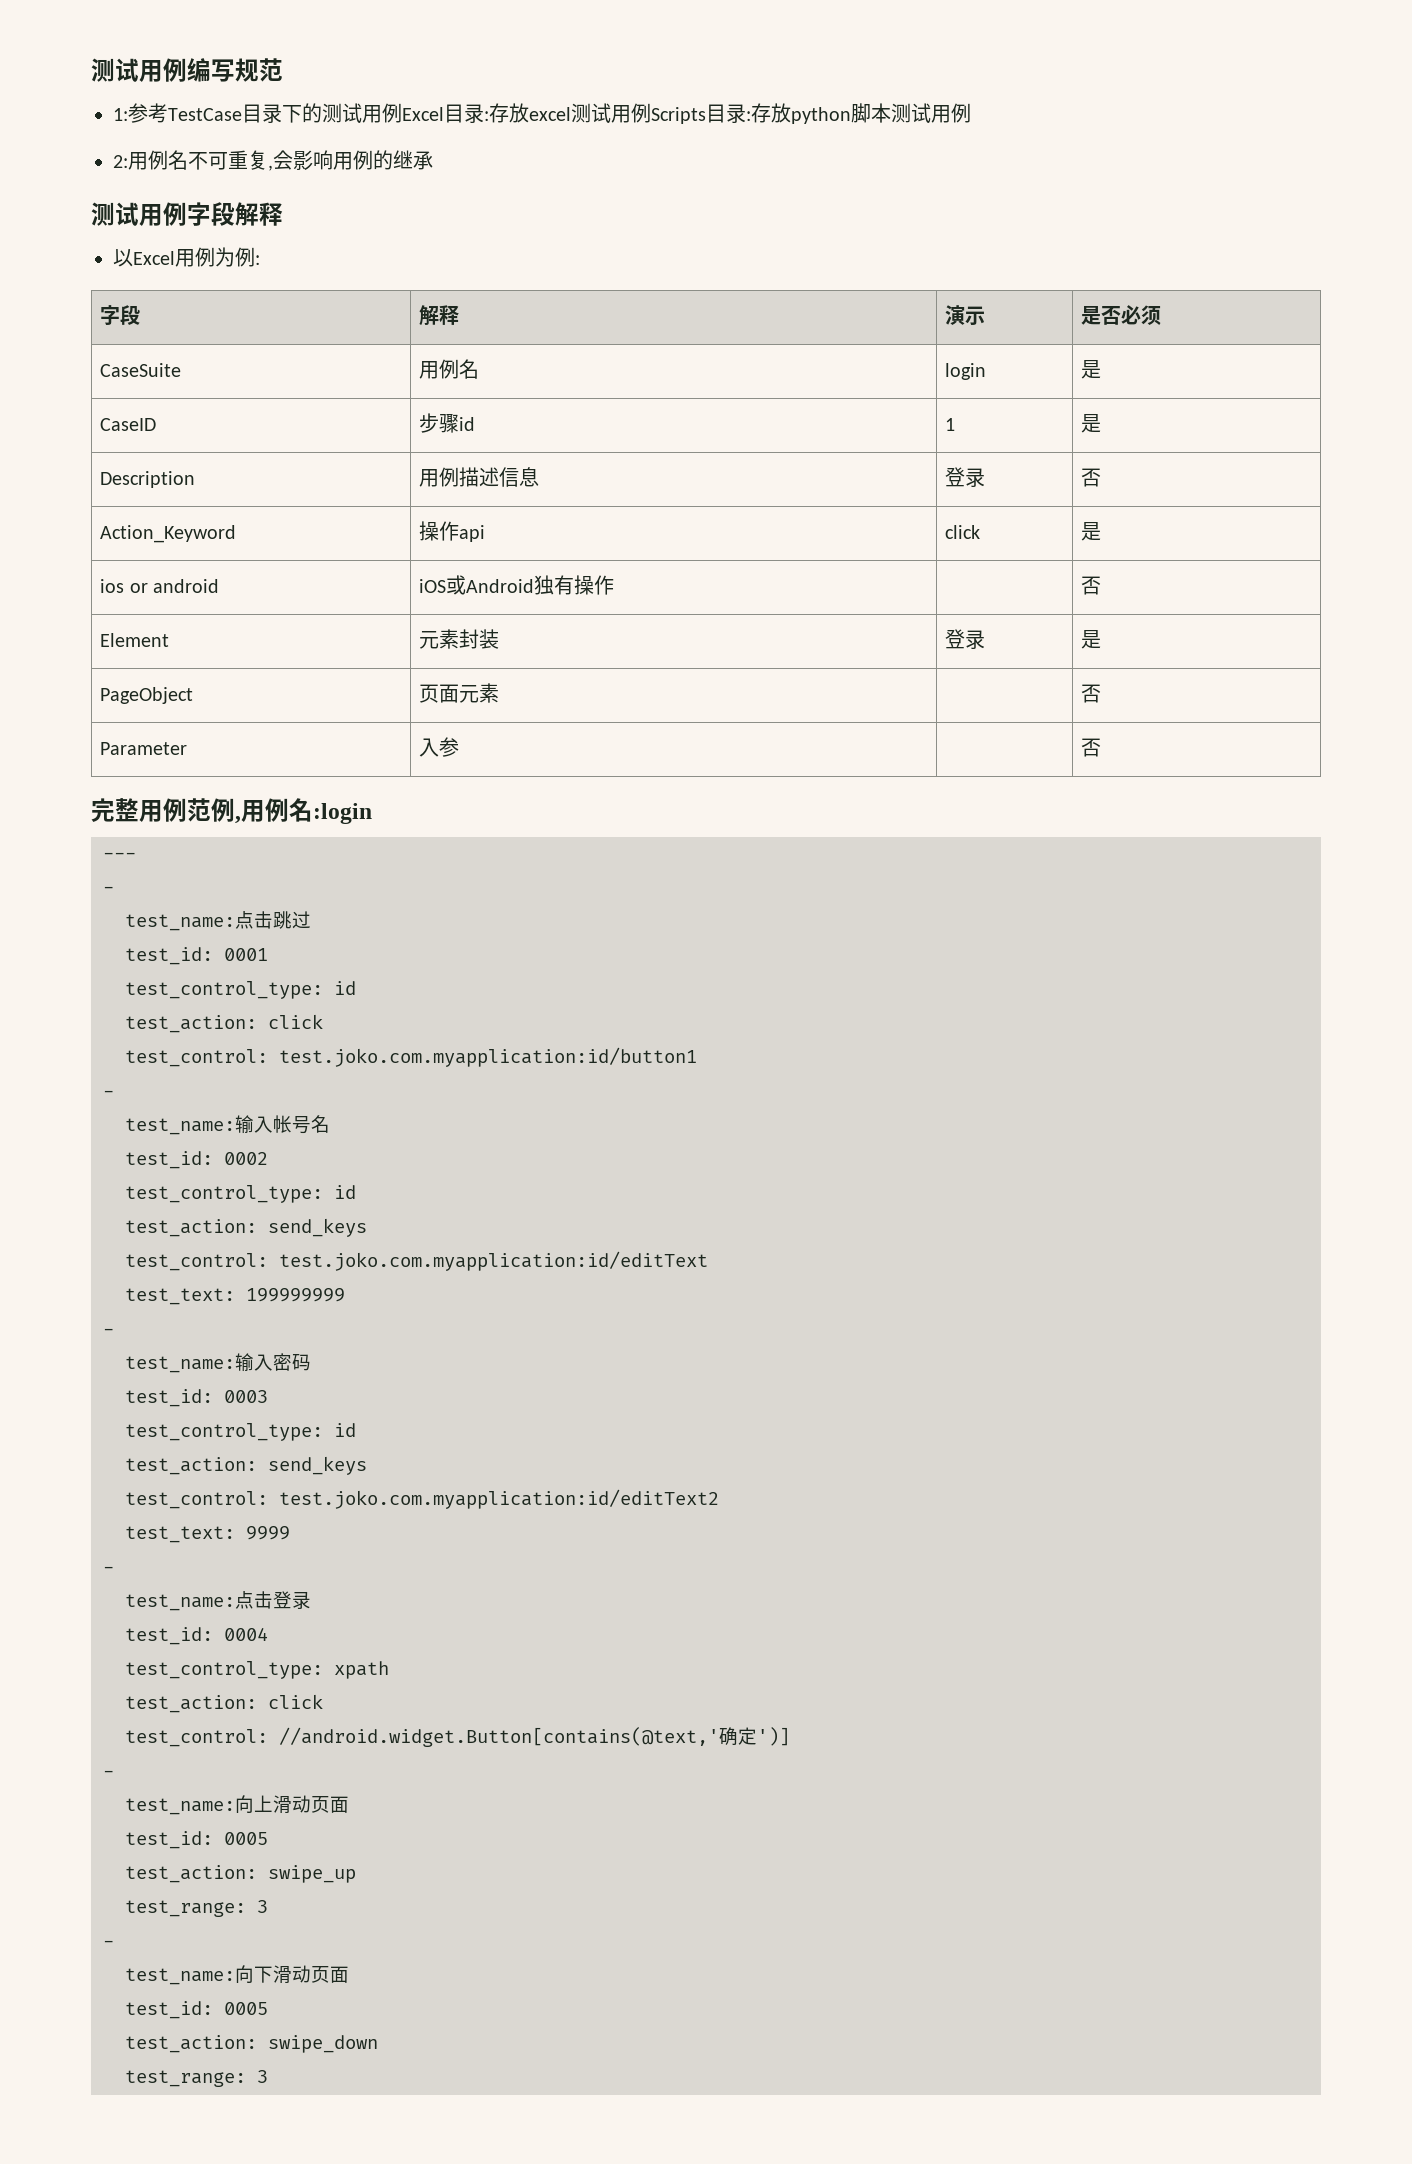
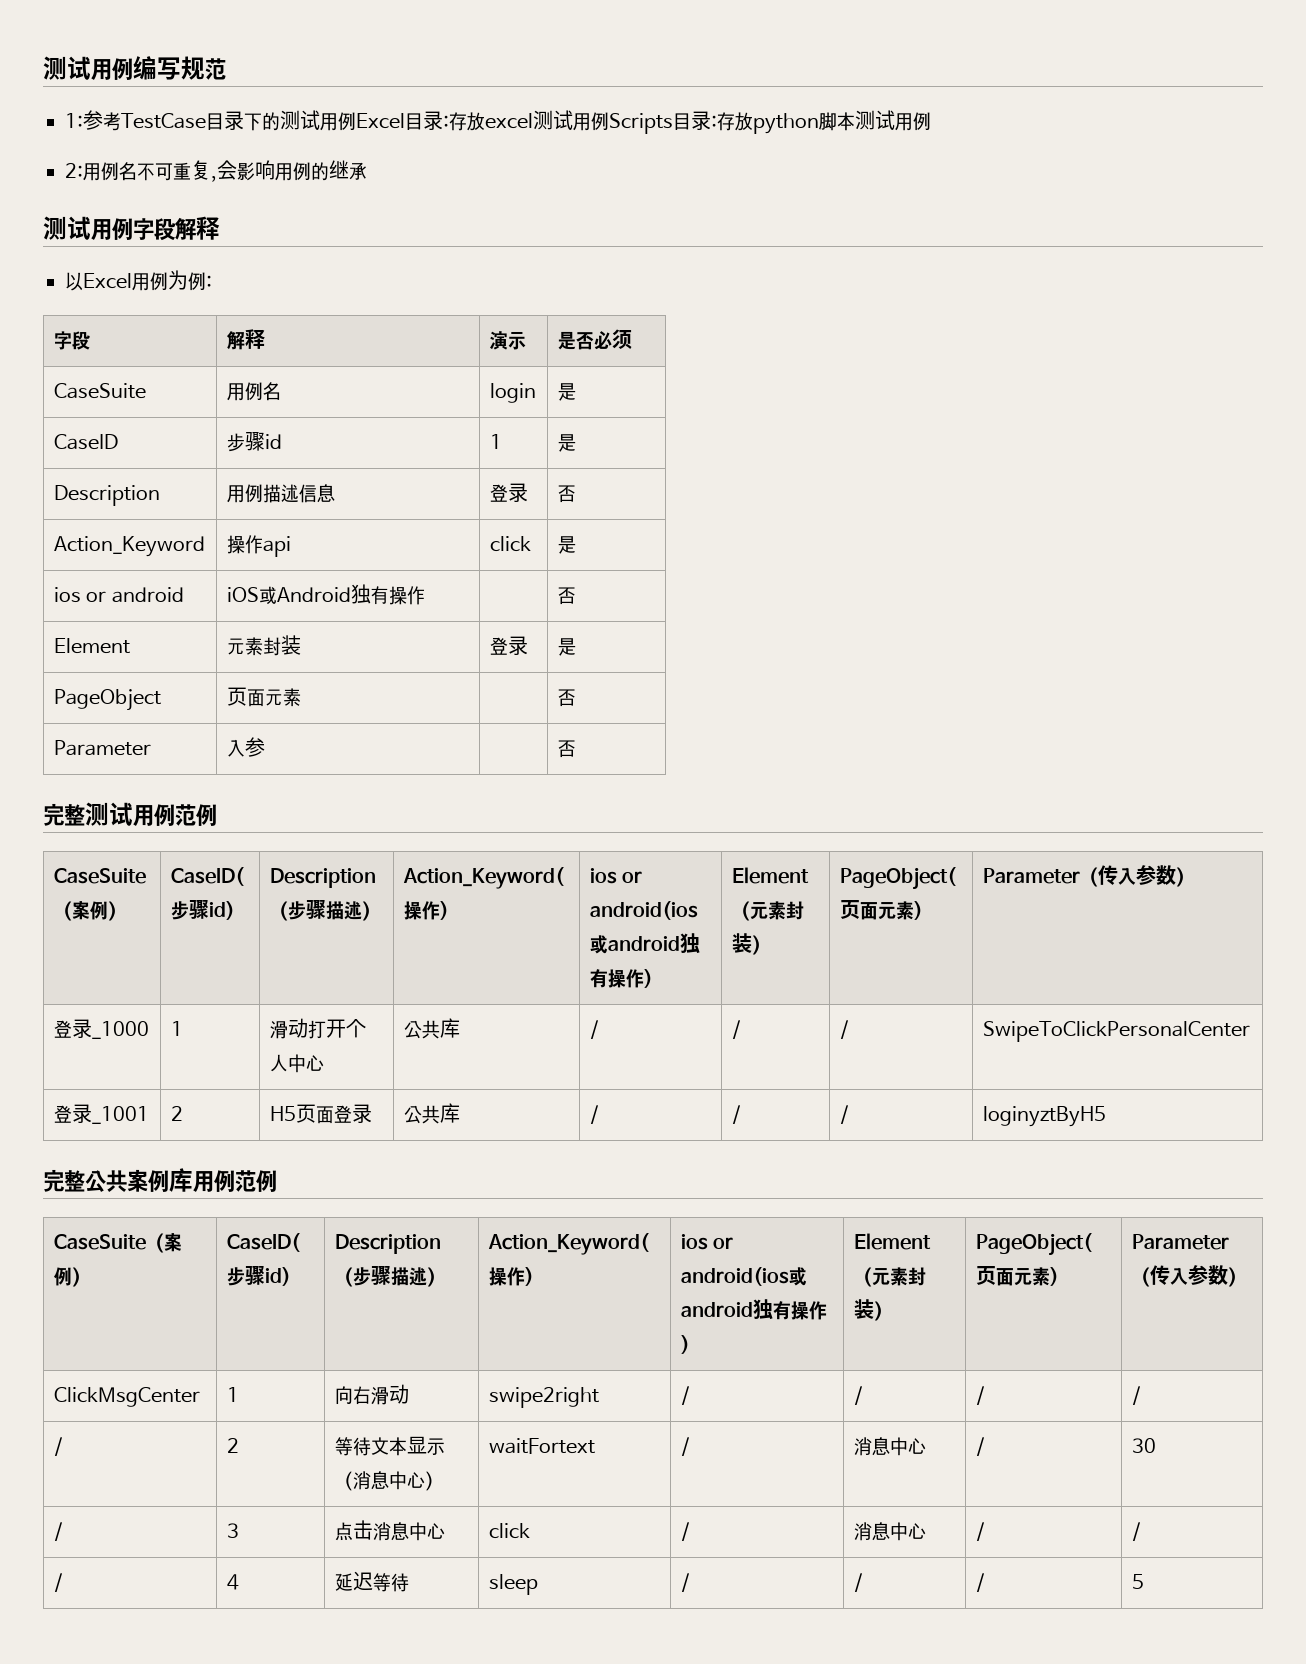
- 完整用例范例,用例名:login
- ---
- -
- test_name:点击跳过
- test_id: 0001
- test_control_type: id
- test_action: click
- test_control: test.joko.com.myapplication:id/button1
- -
- test_name:输入帐号名
- test_id: 0002
- test_control_type: id
- test_action: send_keys
- test_control: test.joko.com.myapplication:id/editText
- test_text: 199999999
- -
- test_name:输入密码
- test_id: 0003
- test_control_type: id
- test_action: send_keys
- test_control: test.joko.com.myapplication:id/editText2
- test_text: 9999
- -
- test_name:点击登录
- test_id: 0004
- test_control_type: xpath
- test_action: click
- test_control: //android.widget.Button[contains(@text,'确定')]
- -
- test_name:向上滑动页面
- test_id: 0005
- test_action: swipe_up
- test_range: 3
- -
- test_name:向下滑动页面
- test_id: 0005
- test_action: swipe_down
- test_range: 3
+ 完整测试用例范例
+ CaseSuite（案例） | CaseID(步骤id) | Description（步骤描述） | Action_Keyword(操作) | ios or android(ios或android独有操作) | Element（元素封装） | PageObject(页面元素) | Parameter（传入参数）
+ 登录_1000 | 1 | 滑动打开个人中心 | 公共库 | / | / | / | SwipeToClickPersonalCenter
+ 登录_1001 | 2 | H5页面登录 | 公共库 | / | / | / | loginyztByH5
+ 完整公共案例库用例范例
+ CaseSuite（案例） | CaseID(步骤id) | Description（步骤描述） | Action_Keyword(操作) | ios or android(ios或android独有操作) | Element（元素封装） | PageObject(页面元素) | Parameter（传入参数）
+ ClickMsgCenter | 1 | 向右滑动 | swipe2right | / | / | / | /
+ / | 2 | 等待文本显示（消息中心） | waitFortext | / | 消息中心 | / | 30
+ / | 3 | 点击消息中心 | click | / | 消息中心 | / | /
+ / | 4 | 延迟等待 | sleep | / | / | / | 5

